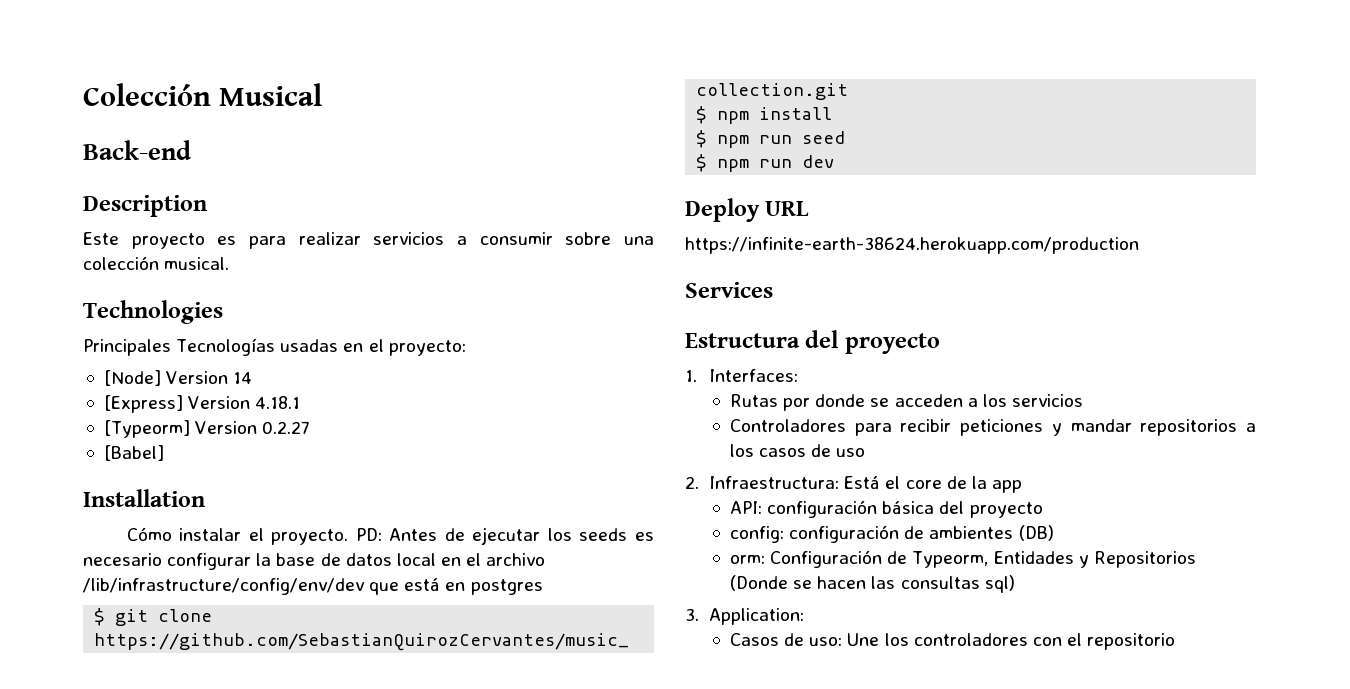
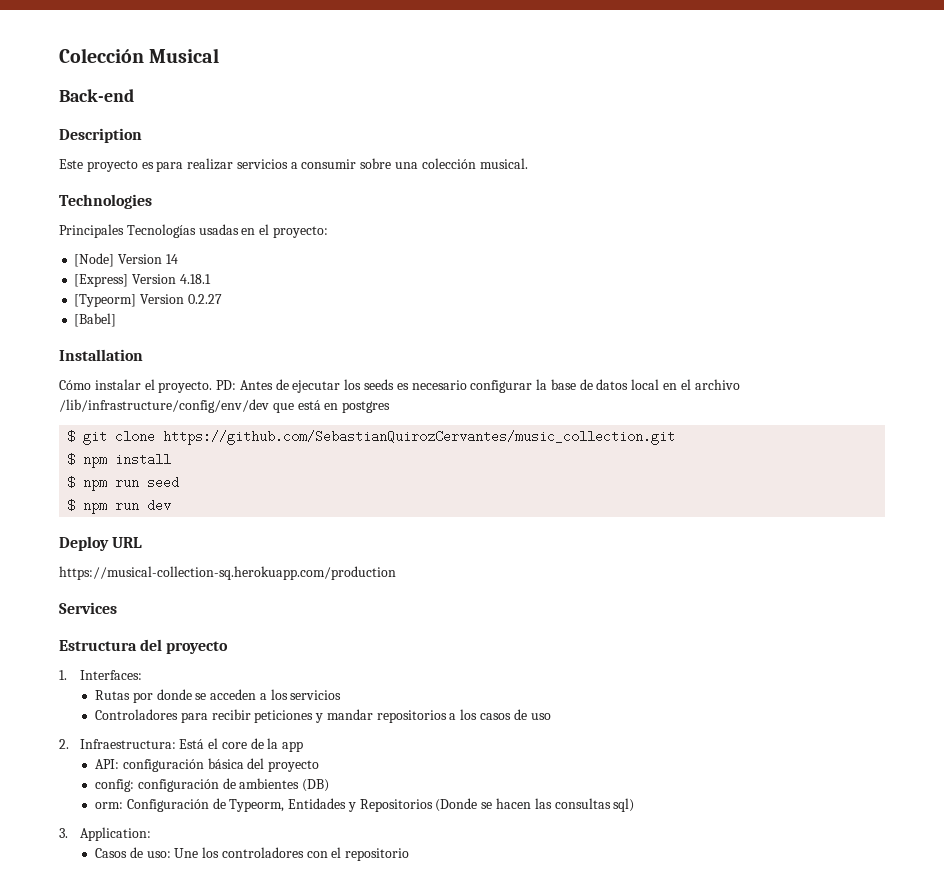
- https://infinite-earth-38624.herokuapp.com/production
+ https://musical-collection-sq.herokuapp.com/production

